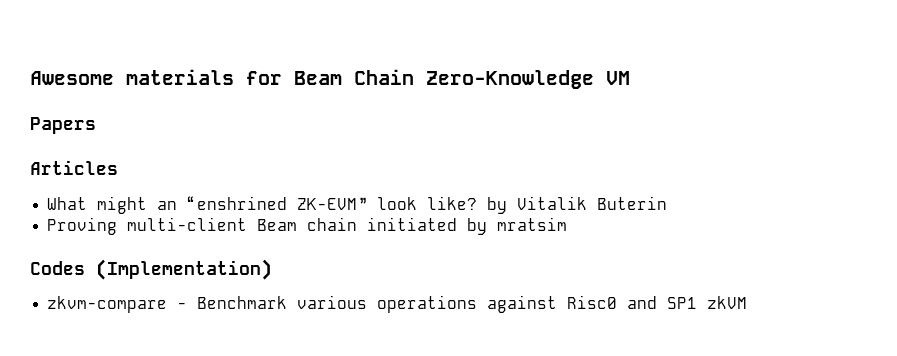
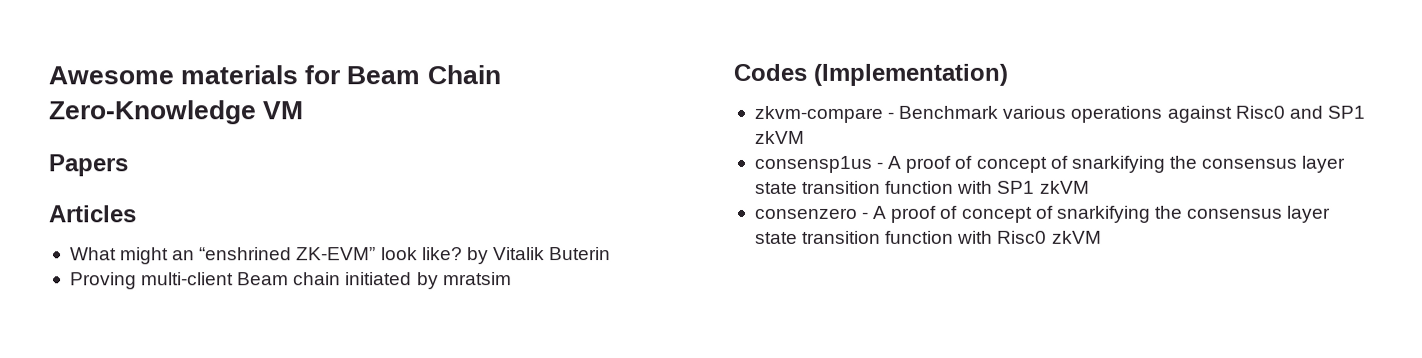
+ consensp1us - A proof of concept of snarkifying the consensus layer state transition function with SP1 zkVM
+ consenzero - A proof of concept of snarkifying the consensus layer state transition function with Risc0 zkVM

